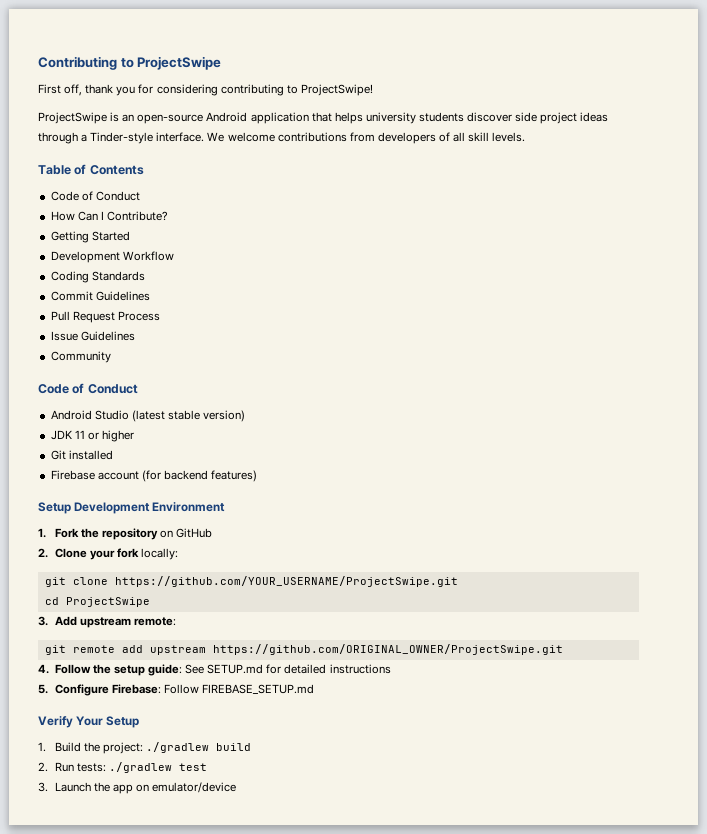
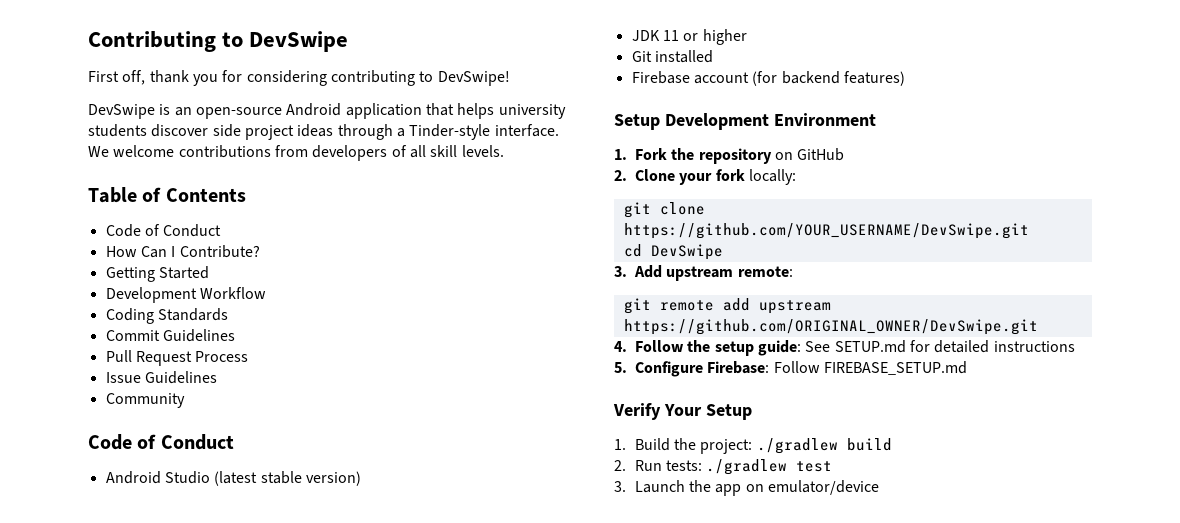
- Contributing to ProjectSwipe
+ Contributing to DevSwipe
- First off, thank you for considering contributing to ProjectSwipe!
- ProjectSwipe is an open-source Android application that helps university students discover side project ideas through a Tinder-style interface.
+ First off, thank you for considering contributing to DevSwipe!
+ DevSwipe is an open-source Android application that helps university students discover side project ideas through a Tinder-style interface.
- git clone https://github.com/YOUR_USERNAME/ProjectSwipe.git
+ git clone https://github.com/YOUR_USERNAME/DevSwipe.git
- cd ProjectSwipe
+ cd DevSwipe
- git remote add upstream https://github.com/ORIGINAL_OWNER/ProjectSwipe.git
+ git remote add upstream https://github.com/ORIGINAL_OWNER/DevSwipe.git

